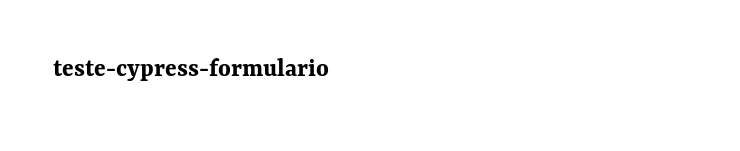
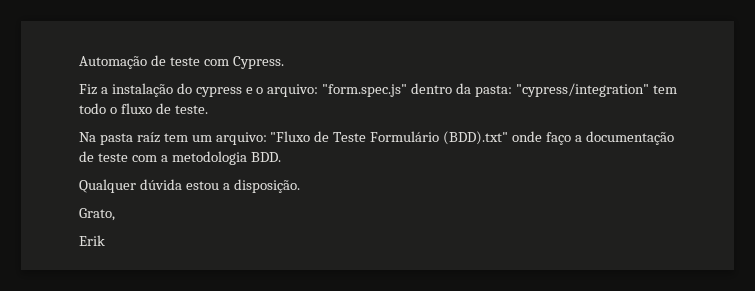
- teste-cypress-formulario
+ Automação de teste com Cypress.
+ Fiz a instalação do cypress e o arquivo: "form.spec.js" dentro da pasta: "cypress/integration" tem todo o fluxo de teste.
+ Na pasta raíz tem um arquivo: "Fluxo de Teste Formulário (BDD).txt" onde faço a documentação de teste com a metodologia BDD.
+ Qualquer dúvida estou a disposição.
+ Grato,
+ Erik

